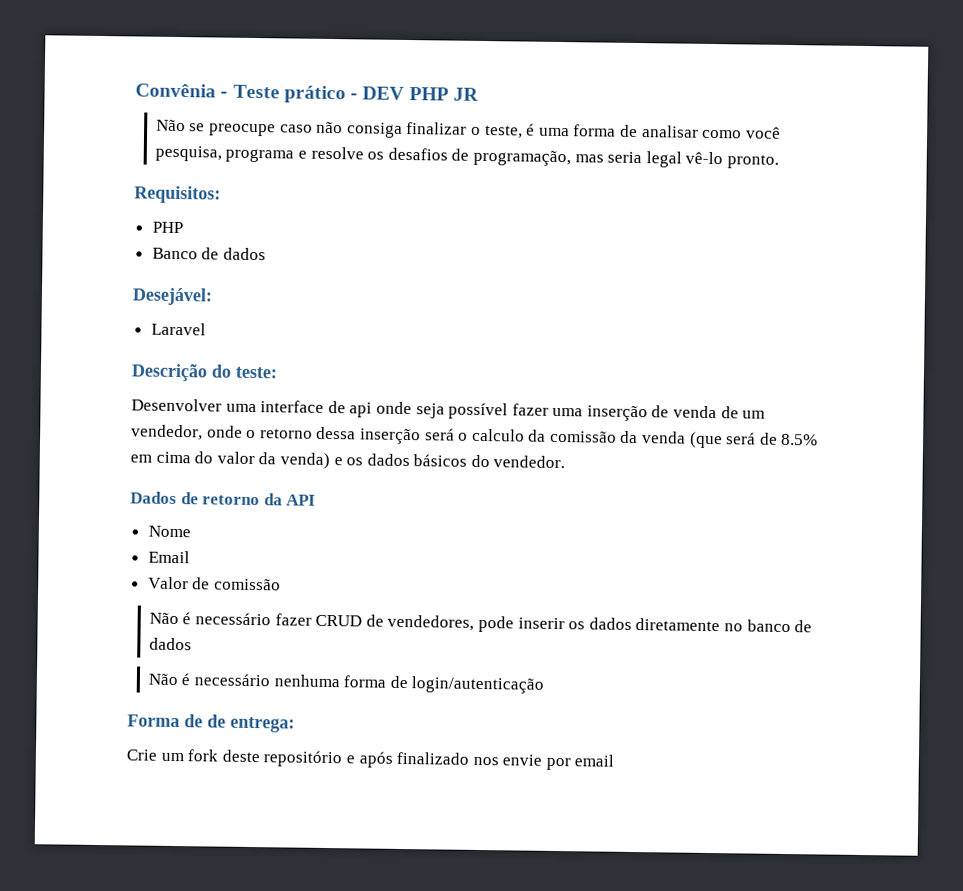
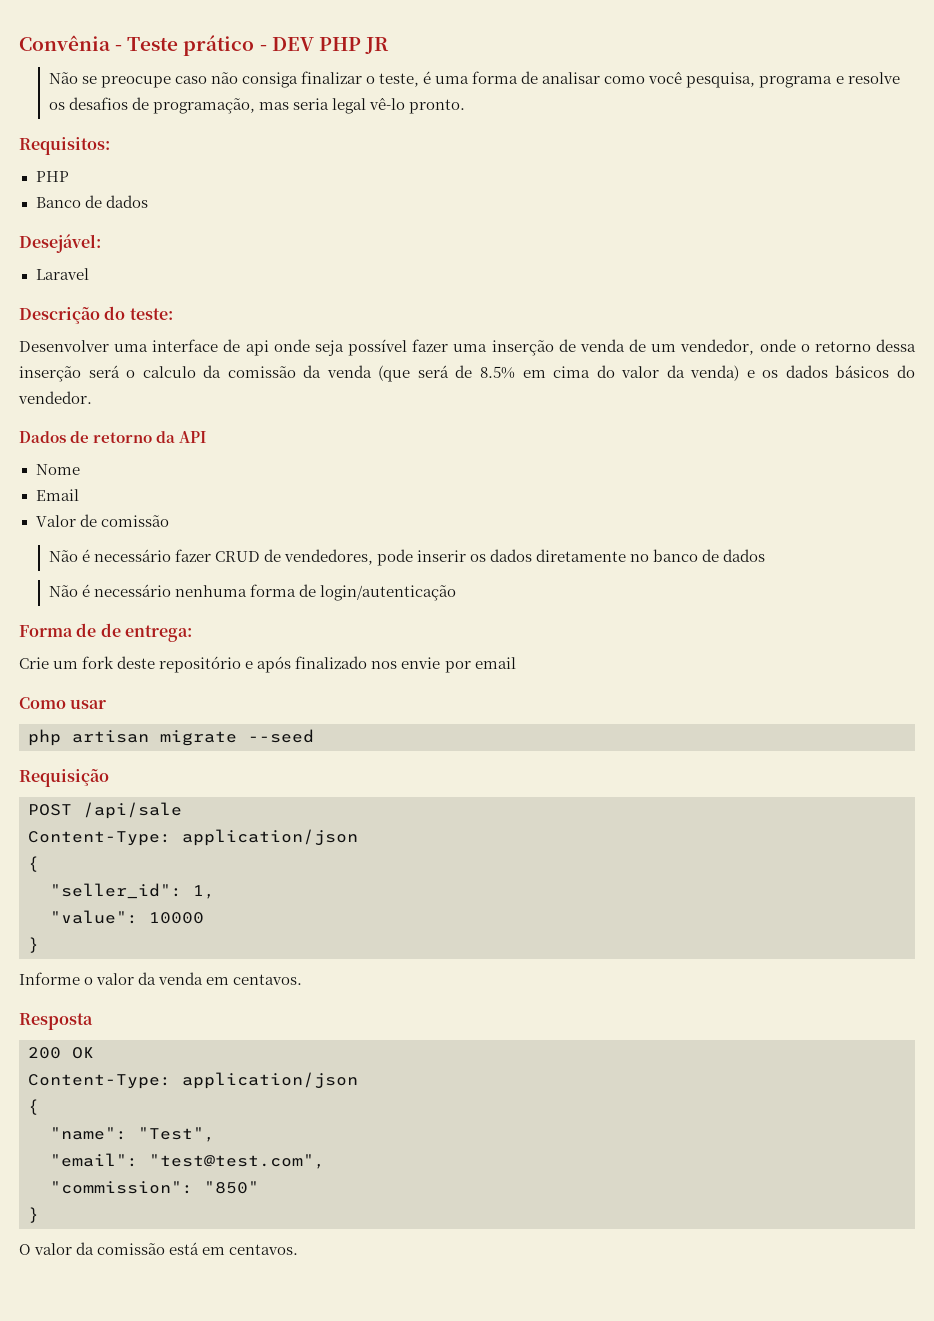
+ Como usar
+ php artisan migrate --seed
+ Requisição
+ POST /api/sale
+ Content-Type: application/json
+ {
+ "seller_id": 1,
+ "value": 10000
+ }
+ Informe o valor da venda em centavos.
+ Resposta
+ 200 OK
+ Content-Type: application/json
+ {
+ "name": "Test",
+ "email": "test@test.com",
+ "commission": "850"
+ }
+ O valor da comissão está em centavos.

